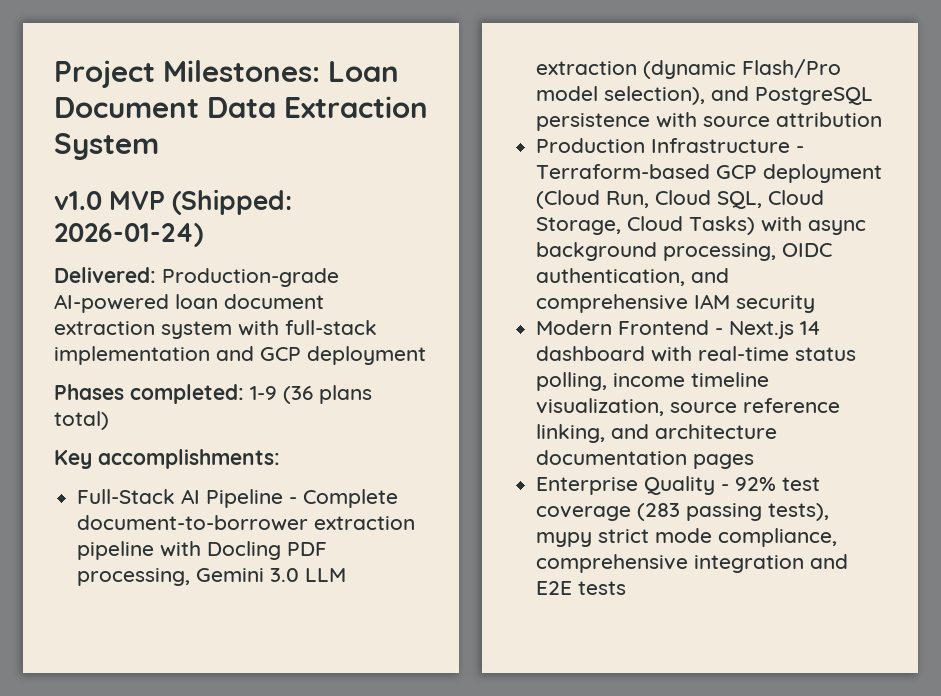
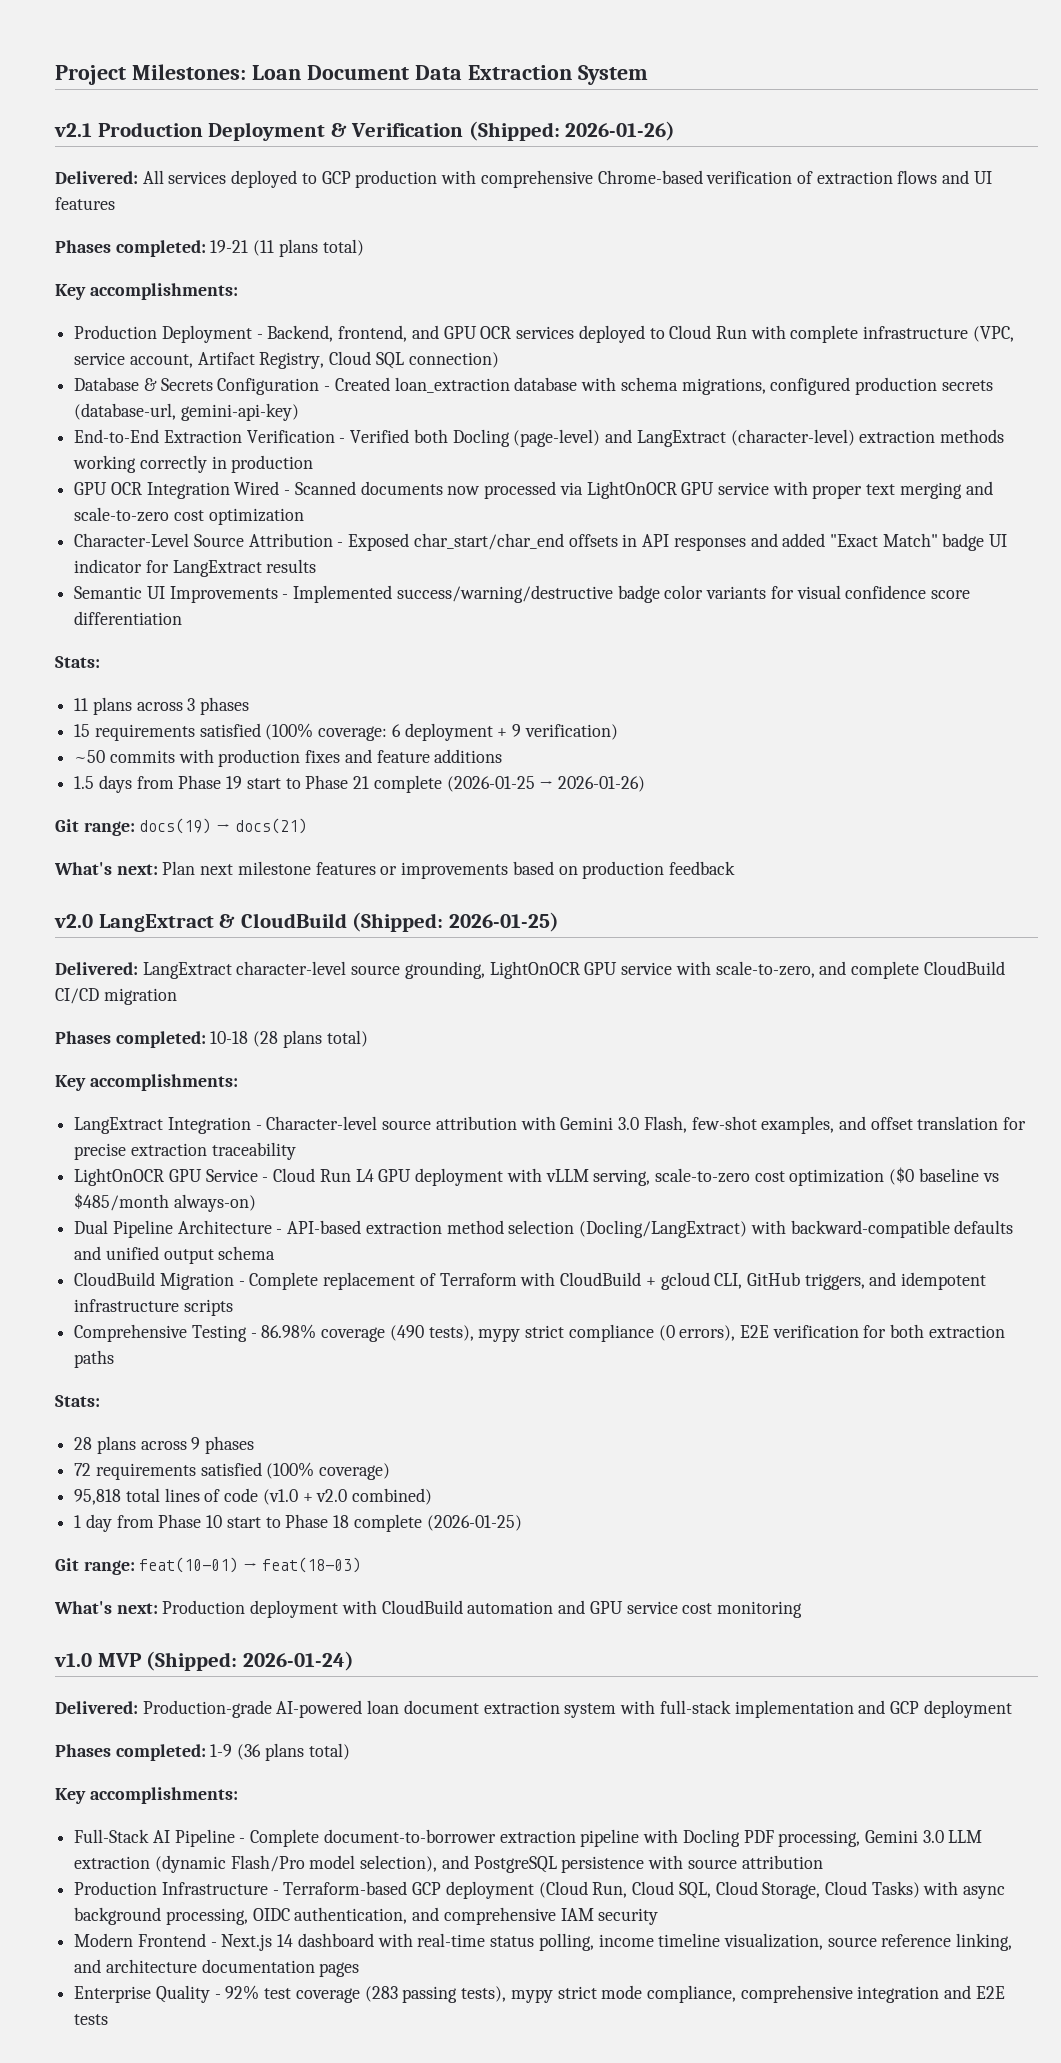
+ v2.1 Production Deployment & Verification (Shipped: 2026-01-26)
+ Delivered: All services deployed to GCP production with comprehensive Chrome-based verification of extraction flows and UI features
+ Phases completed: 19-21 (11 plans total)
+ Key accomplishments:
+ Production Deployment - Backend, frontend, and GPU OCR services deployed to Cloud Run with complete infrastructure (VPC, service account, Artifact Registry, Cloud SQL connection)
+ Database & Secrets Configuration - Created loan_extraction database with schema migrations, configured production secrets (database-url, gemini-api-key)
+ End-to-End Extraction Verification - Verified both Docling (page-level) and LangExtract (character-level) extraction methods working correctly in production
+ GPU OCR Integration Wired - Scanned documents now processed via LightOnOCR GPU service with proper text merging and scale-to-zero cost optimization
+ Character-Level Source Attribution - Exposed char_start/char_end offsets in API responses and added "Exact Match" badge UI indicator for LangExtract results
+ Semantic UI Improvements - Implemented success/warning/destructive badge color variants for visual confidence score differentiation
+ Stats:
+ 11 plans across 3 phases
+ 15 requirements satisfied (100% coverage: 6 deployment + 9 verification)
+ ~50 commits with production fixes and feature additions
+ 1.5 days from Phase 19 start to Phase 21 complete (2026-01-25 → 2026-01-26)
+ Git range: docs(19) → docs(21)
+ What's next: Plan next milestone features or improvements based on production feedback
+ v2.0 LangExtract & CloudBuild (Shipped: 2026-01-25)
+ Delivered: LangExtract character-level source grounding, LightOnOCR GPU service with scale-to-zero, and complete CloudBuild CI/CD migration
+ Phases completed: 10-18 (28 plans total)
+ Key accomplishments:
+ LangExtract Integration - Character-level source attribution with Gemini 3.0 Flash, few-shot examples, and offset translation for precise extraction traceability
+ LightOnOCR GPU Service - Cloud Run L4 GPU deployment with vLLM serving, scale-to-zero cost optimization ($0 baseline vs $485/month always-on)
+ Dual Pipeline Architecture - API-based extraction method selection (Docling/LangExtract) with backward-compatible defaults and unified output schema
+ CloudBuild Migration - Complete replacement of Terraform with CloudBuild + gcloud CLI, GitHub triggers, and idempotent infrastructure scripts
+ Comprehensive Testing - 86.98% coverage (490 tests), mypy strict compliance (0 errors), E2E verification for both extraction paths
+ Stats:
+ 28 plans across 9 phases
+ 72 requirements satisfied (100% coverage)
+ 95,818 total lines of code (v1.0 + v2.0 combined)
+ 1 day from Phase 10 start to Phase 18 complete (2026-01-25)
+ Git range: feat(10-01) → feat(18-03)
+ What's next: Production deployment with CloudBuild automation and GPU service cost monitoring

